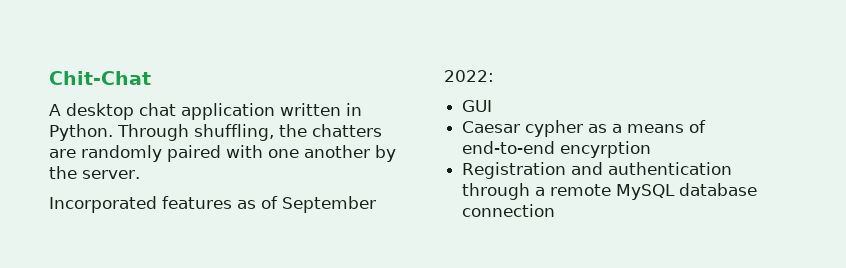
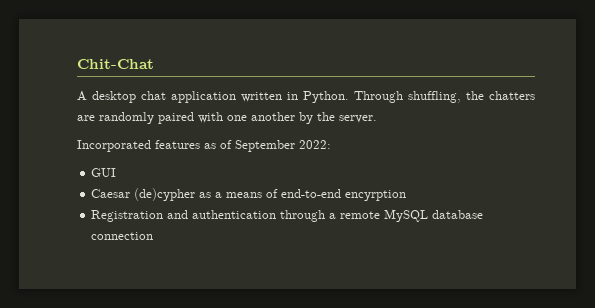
- Caesar cypher as a means of end-to-end encyrption
+ Caesar (de)cypher as a means of end-to-end encyrption

